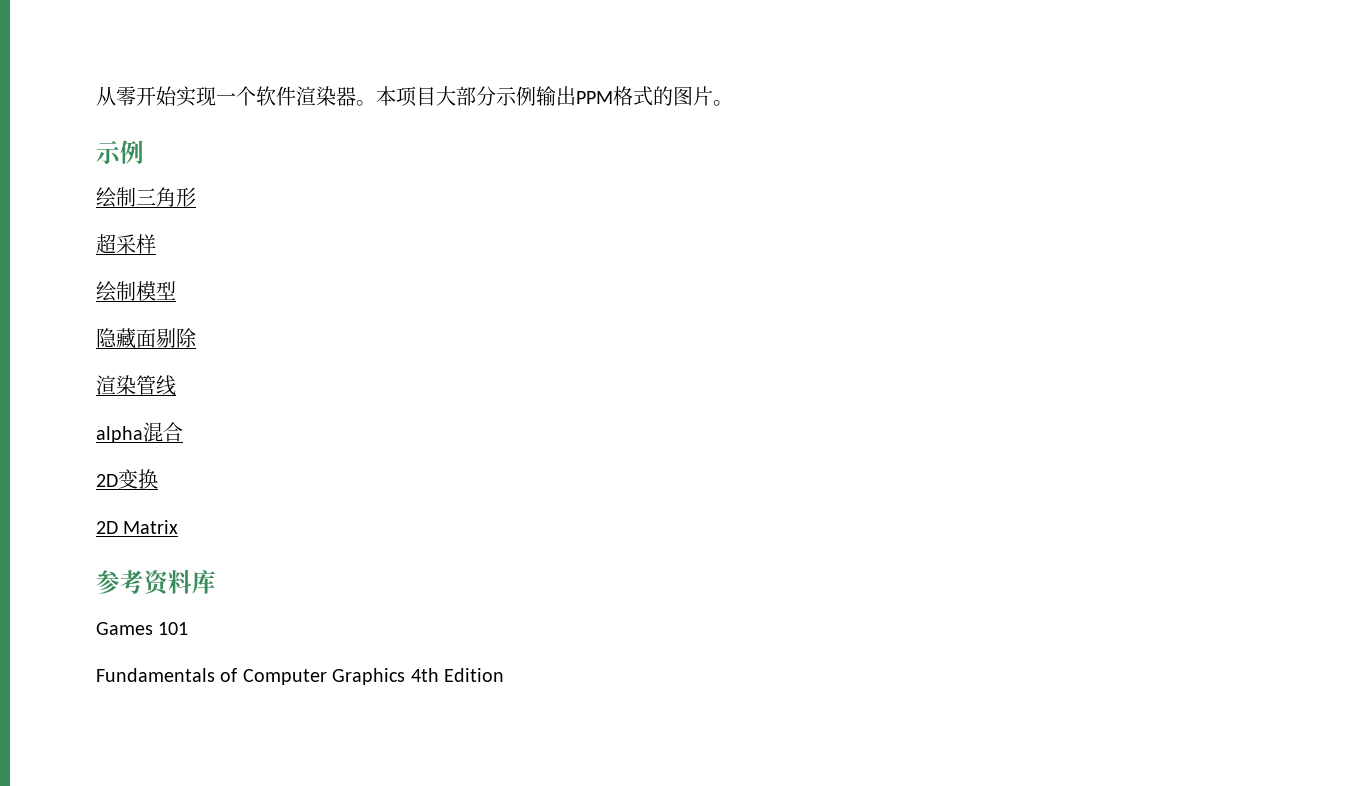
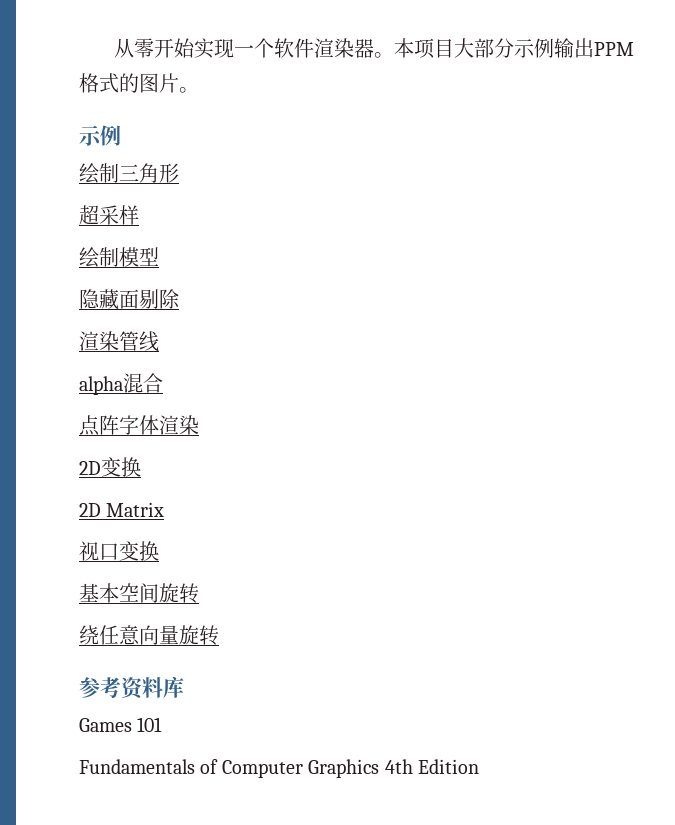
+ 点阵字体渲染
+ 视口变换
+ 基本空间旋转
+ 绕任意向量旋转

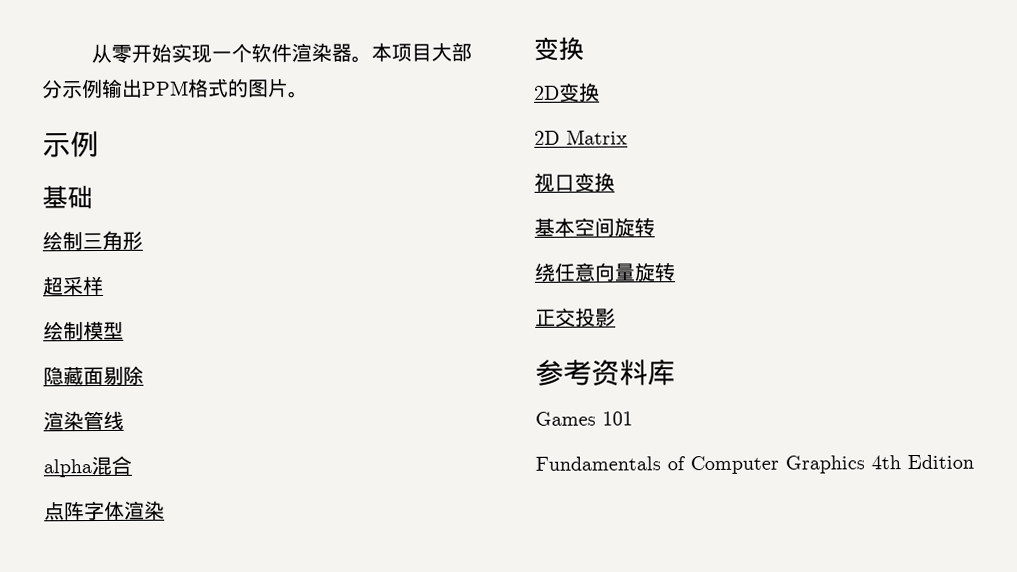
+ 基础
  点阵字体渲染
+ 变换
+ 正交投影

